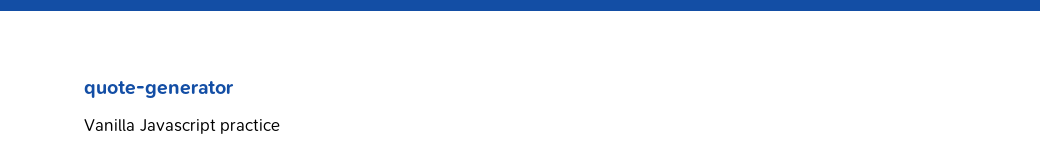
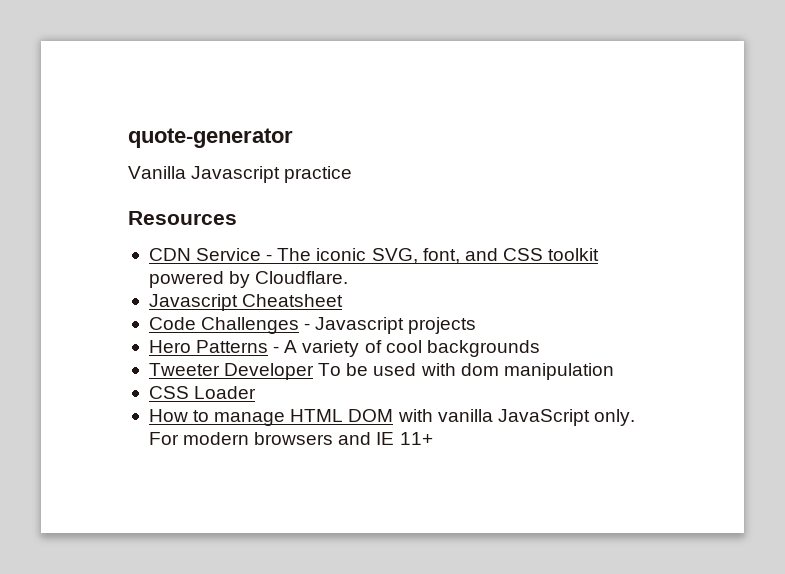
+ Resources
+ CDN Service - The iconic SVG, font, and CSS toolkit powered by Cloudflare.
+ Javascript Cheatsheet
+ Code Challenges - Javascript projects
+ Hero Patterns - A variety of cool backgrounds
+ Tweeter Developer To be used with dom manipulation
+ CSS Loader
+ How to manage HTML DOM with vanilla JavaScript only. For modern browsers and IE 11+

